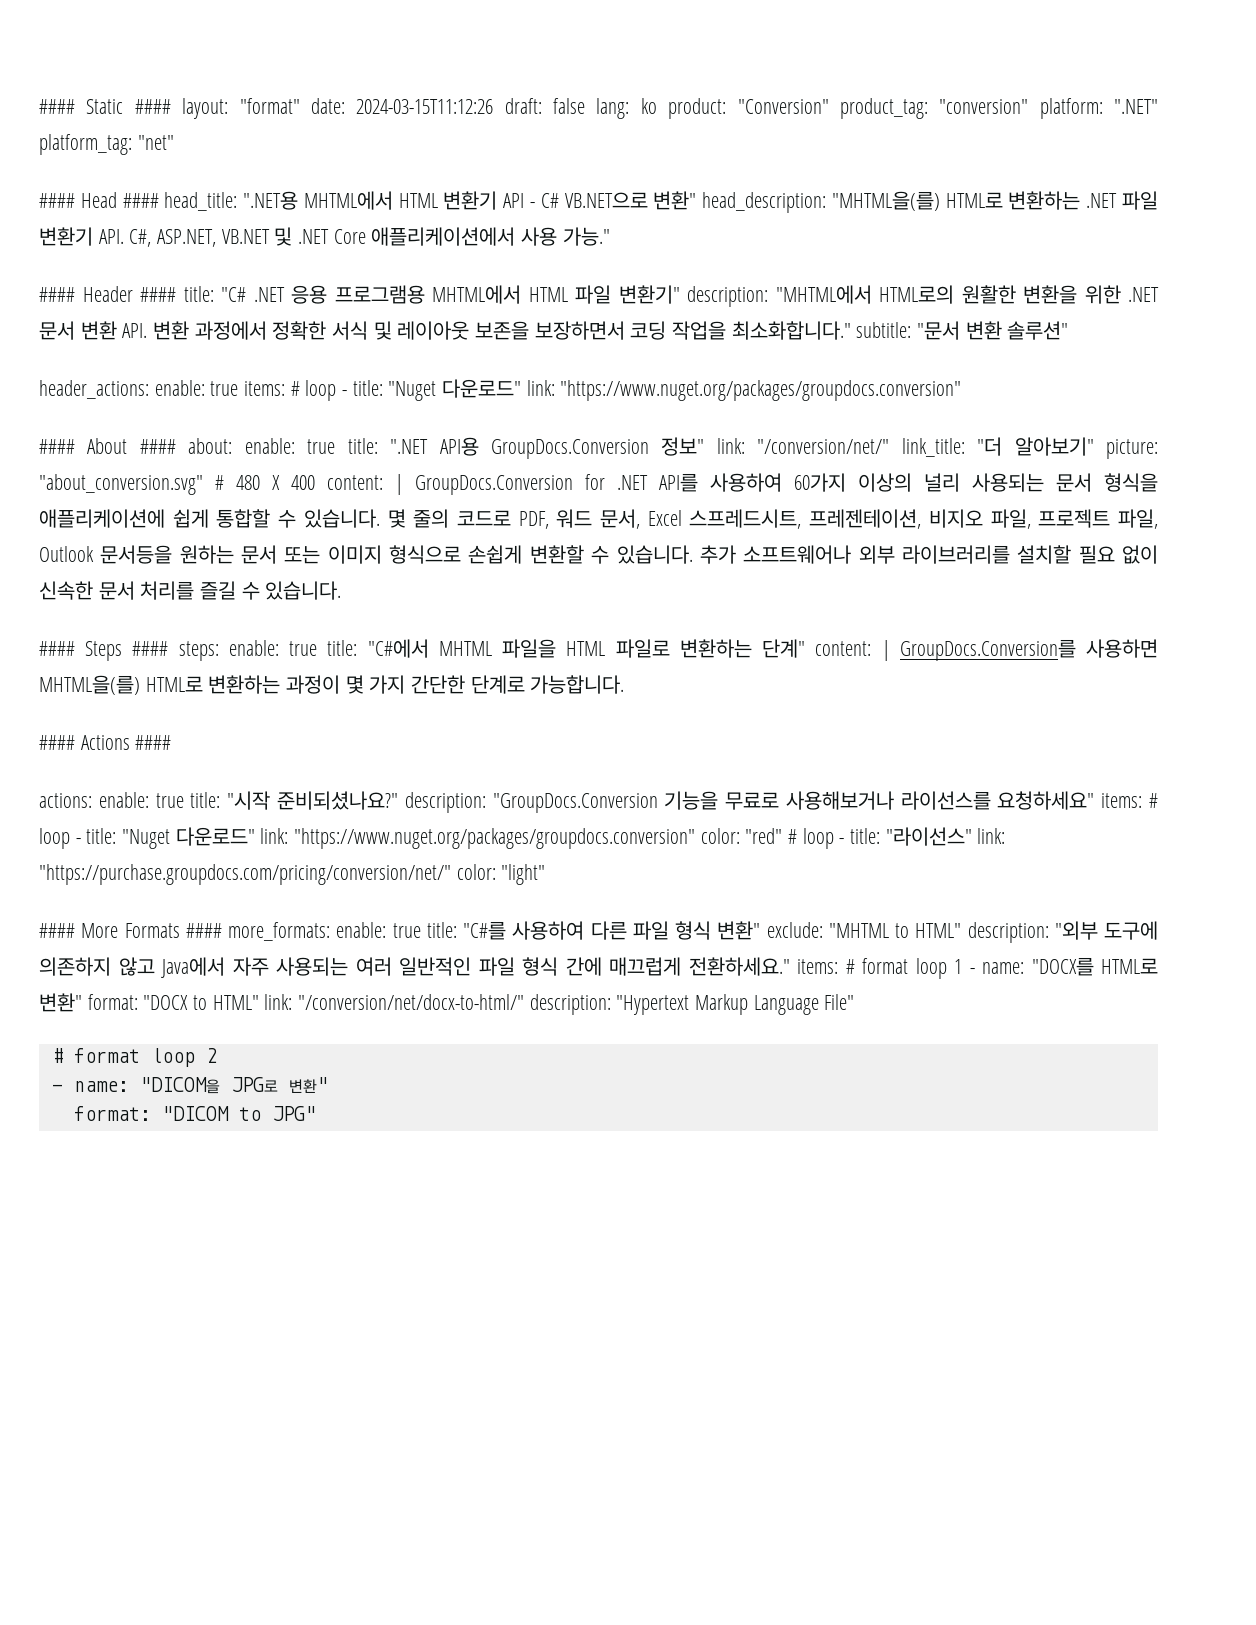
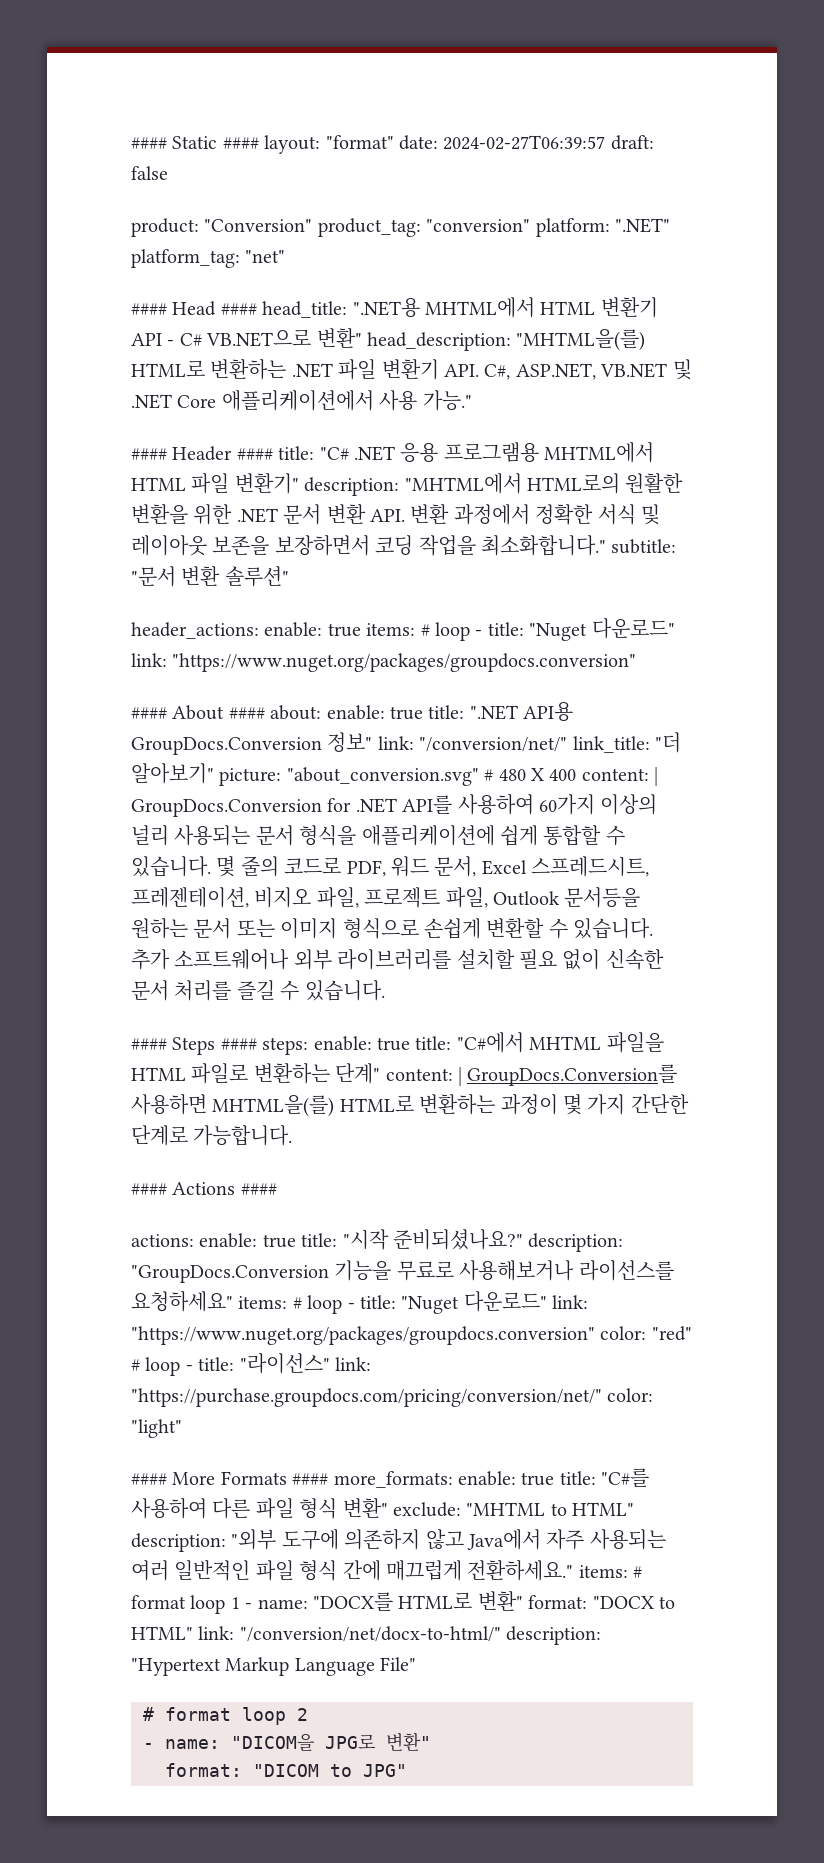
- #### Static #### layout: "format" date: 2024-03-15T11:12:26 draft: false lang: ko product: "Conversion" product_tag: "conversion" platform: ".NET" platform_tag: "net"
+ #### Static #### layout: "format" date: 2024-02-27T06:39:57 draft: false
+ product: "Conversion" product_tag: "conversion" platform: ".NET" platform_tag: "net"

